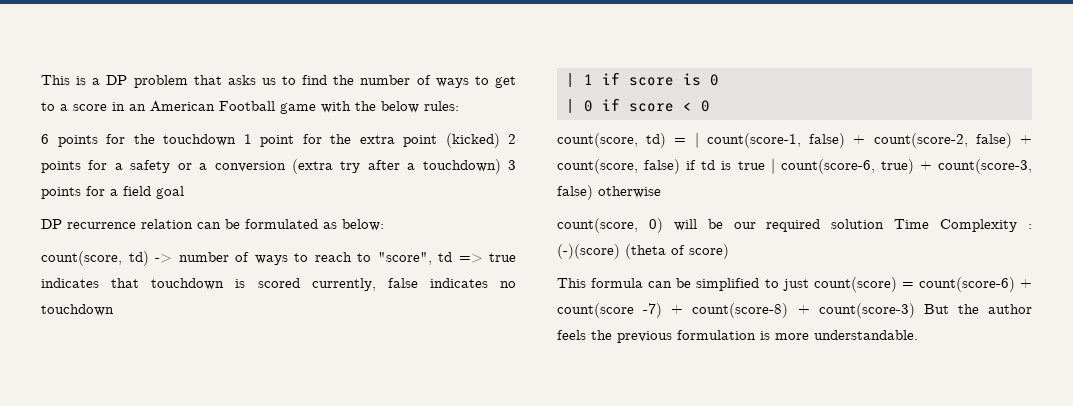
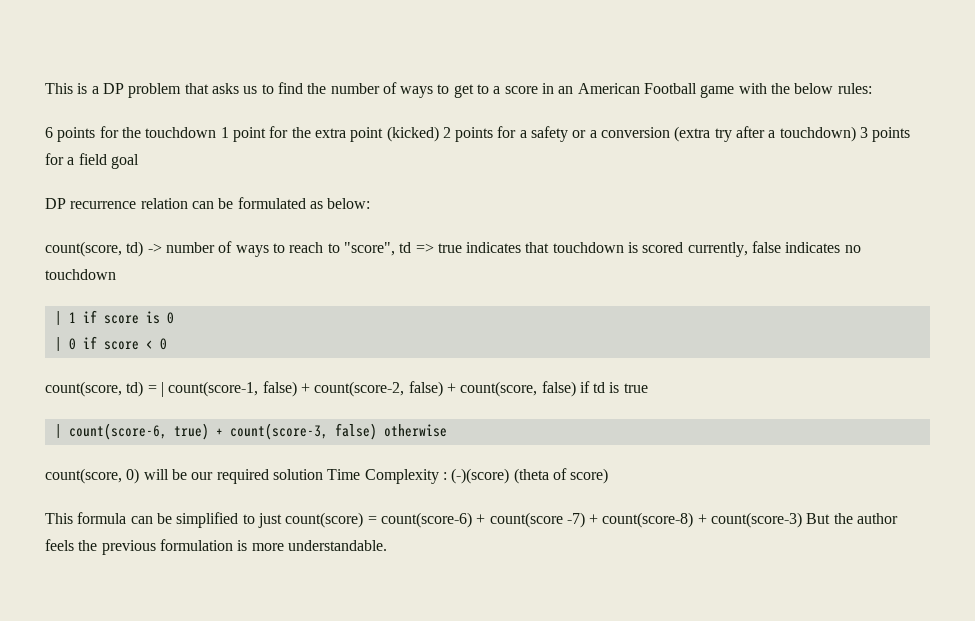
- count(score, td) = | count(score-1, false) + count(score-2, false) + count(score, false) if td is true | count(score-6, true) + count(score-3, false) otherwise
+ count(score, td) = | count(score-1, false) + count(score-2, false) + count(score, false) if td is true
+ | count(score-6, true) + count(score-3, false) otherwise

